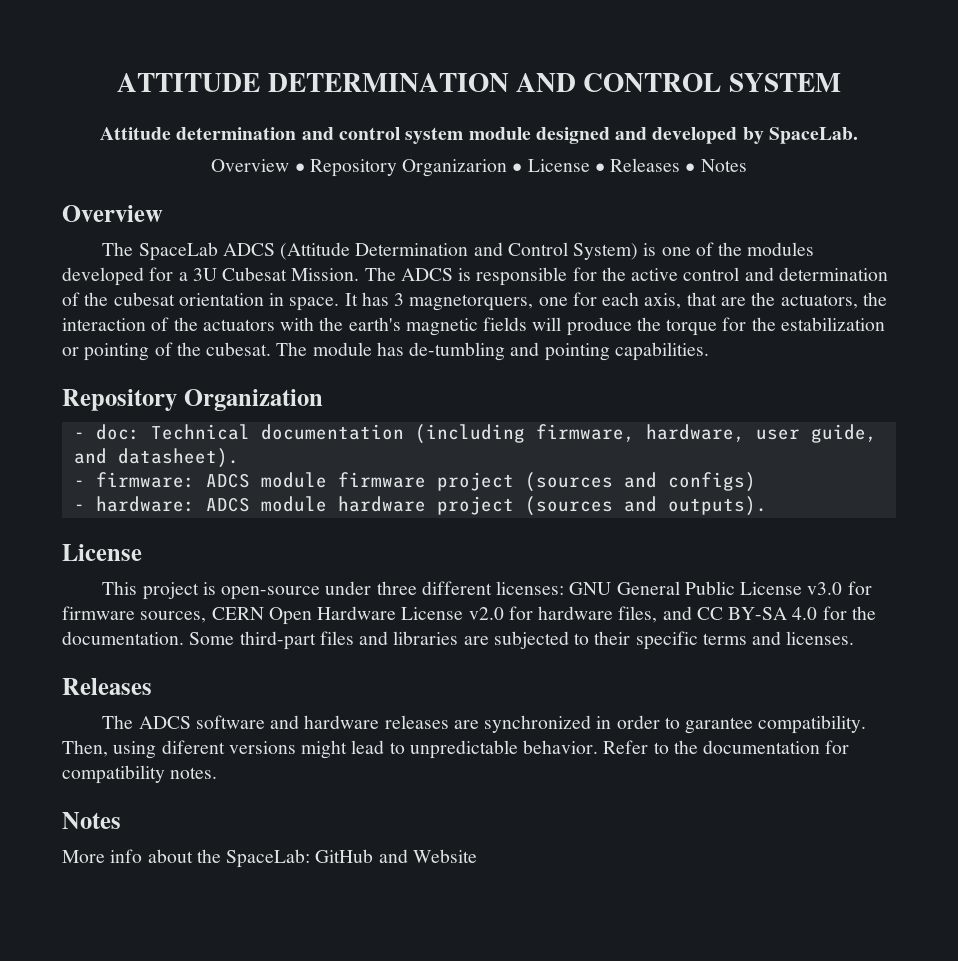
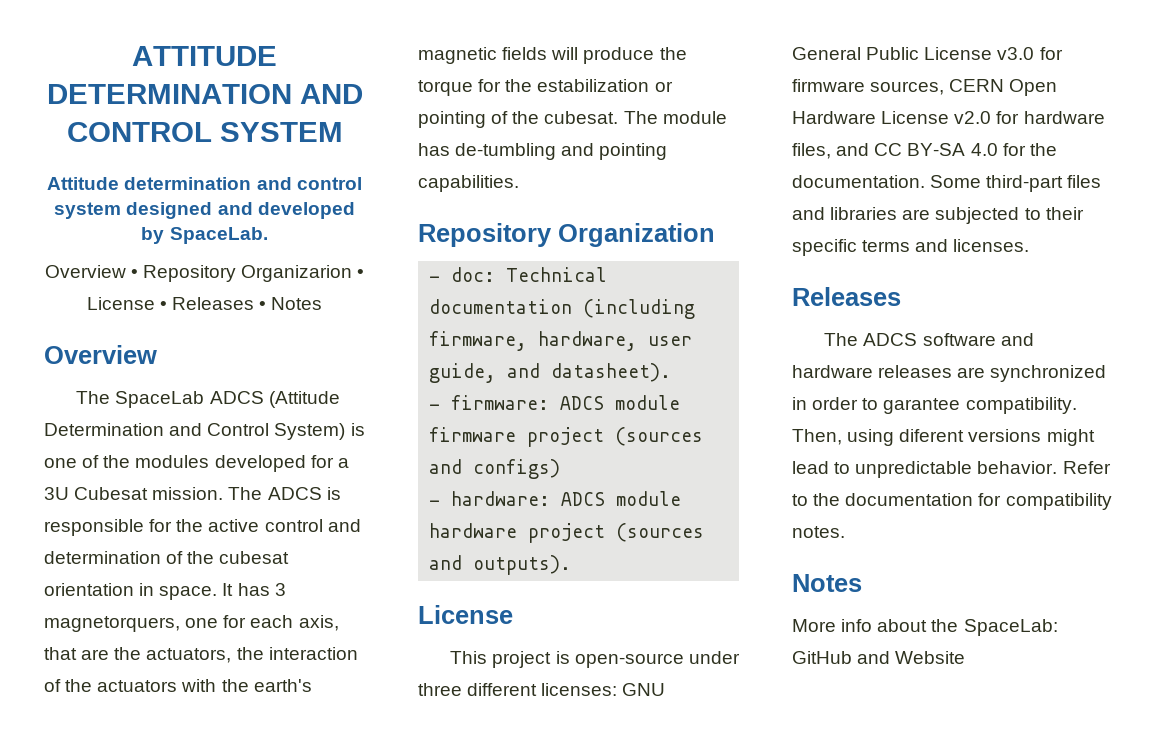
- Attitude determination and control system module designed and developed by SpaceLab.
+ Attitude determination and control system designed and developed by SpaceLab.
- The SpaceLab ADCS (Attitude Determination and Control System) is one of the modules developed for a 3U Cubesat Mission.
+ The SpaceLab ADCS (Attitude Determination and Control System) is one of the modules developed for a 3U Cubesat mission.

